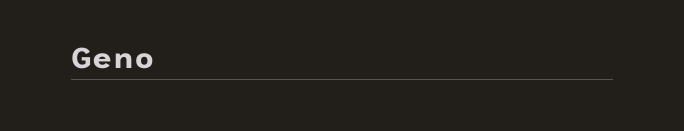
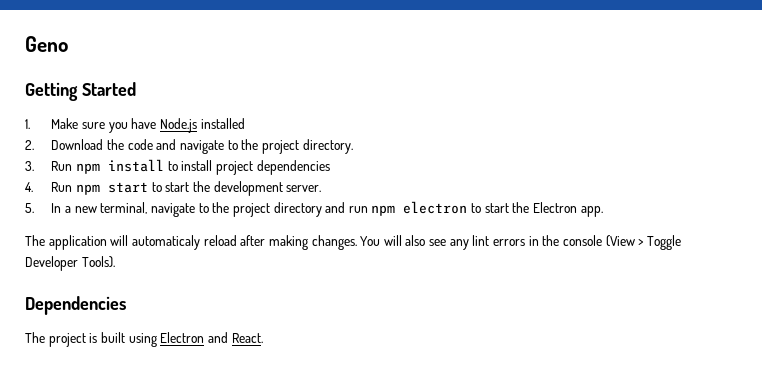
+ Getting Started
+ 1. Make sure you have Node.js installed
+ 2. Download the code and navigate to the project directory.
+ 3. Run npm install to install project dependencies
+ 4. Run npm start to start the development server.
+ 5. In a new terminal, navigate to the project directory and run npm electron to start the Electron app.
+ The application will automaticaly reload after making changes. You will also see any lint errors in the console (View > Toggle Developer Tools).
+ Dependencies
+ The project is built using Electron and React.

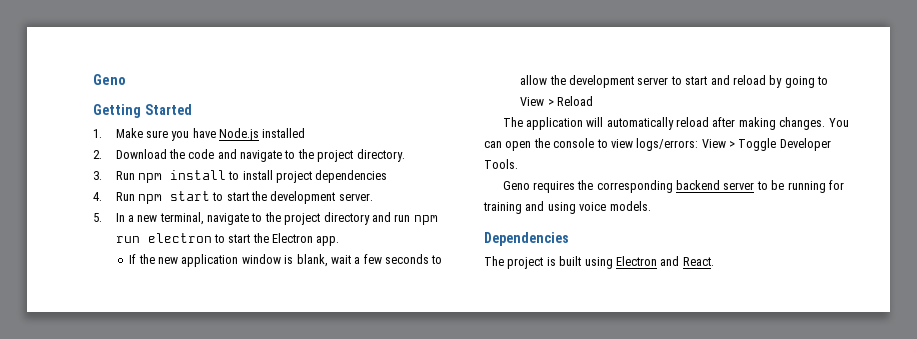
- 5. In a new terminal, navigate to the project directory and run npm electron to start the Electron app.
+ 5. In a new terminal, navigate to the project directory and run npm run electron to start the Electron app.
+ If the new application window is blank, wait a few seconds to allow the development server to start and reload by going to View > Reload
- The application will automaticaly reload after making changes.
+ The application will automatically reload after making changes.
- You will also see any lint errors in the console (View > Toggle Developer Tools).
+ You can open the console to view logs/errors: View > Toggle Developer Tools.
+ Geno requires the corresponding backend server to be running for training and using voice models.

